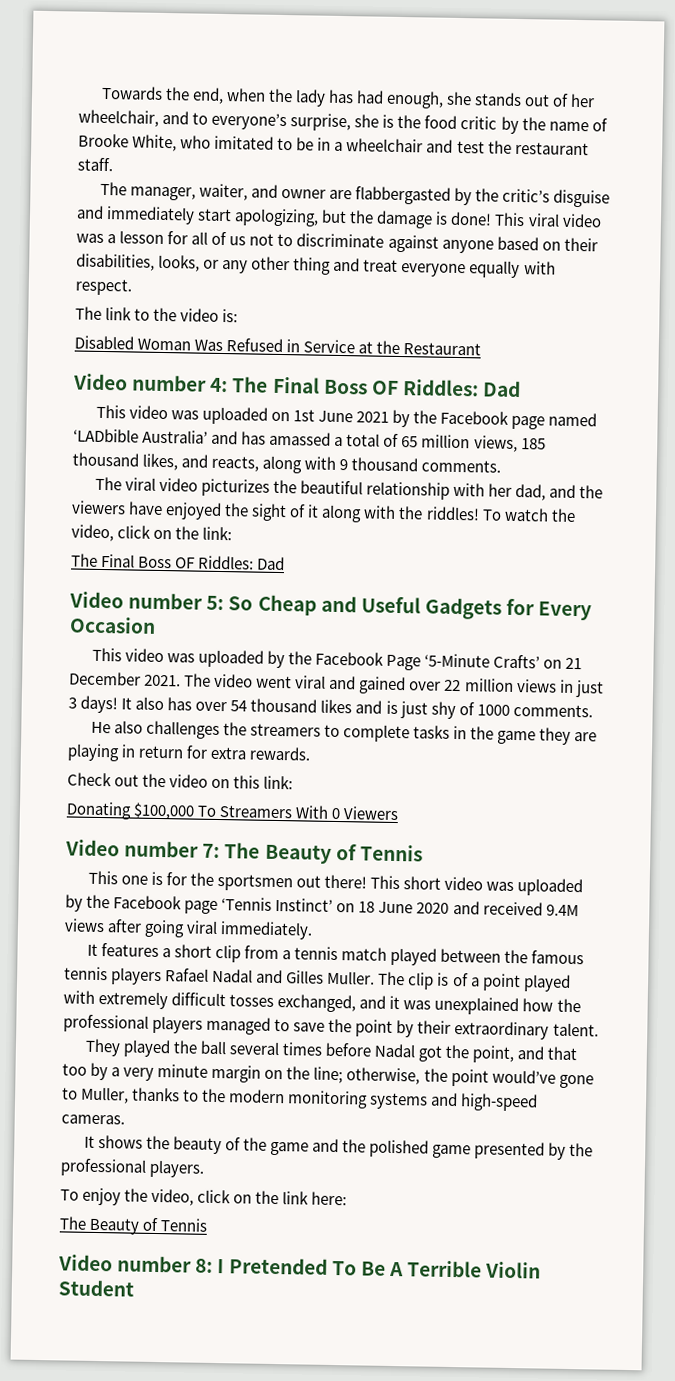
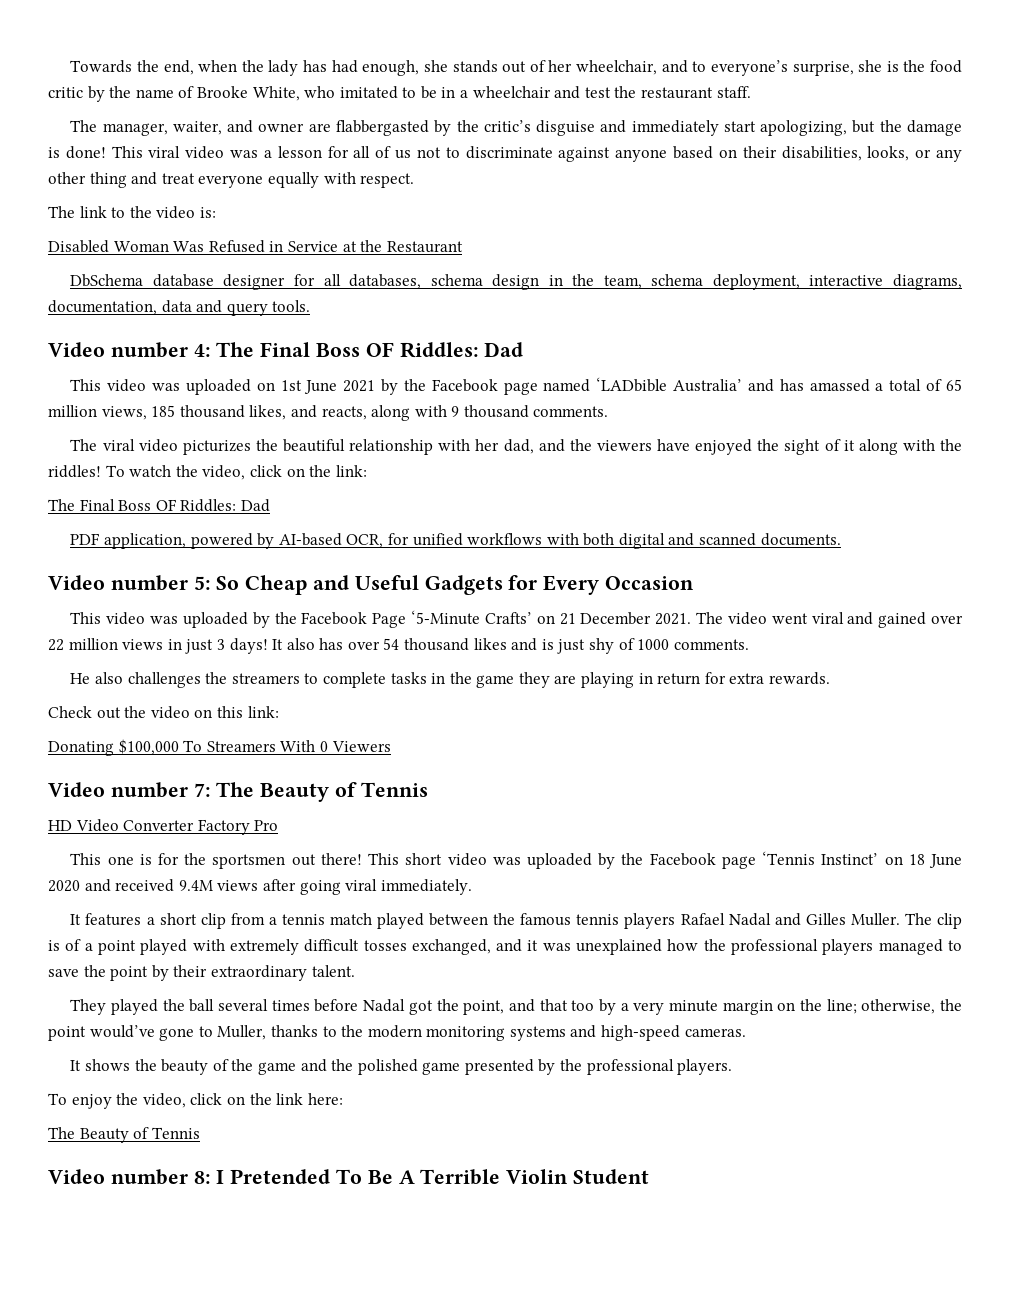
+ DbSchema database designer for all databases, schema design in the team, schema deployment, interactive diagrams, documentation, data and query tools.
+ PDF application, powered by AI-based OCR, for unified workflows with both digital and scanned documents.
+ HD Video Converter Factory Pro

